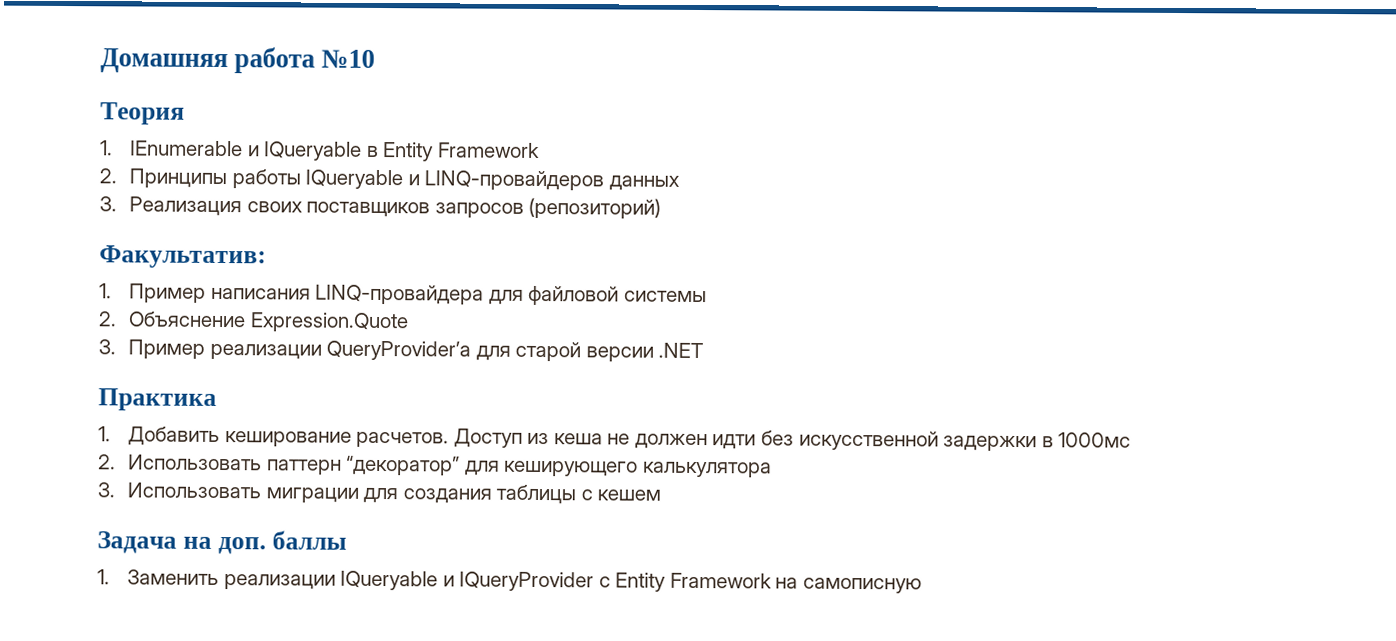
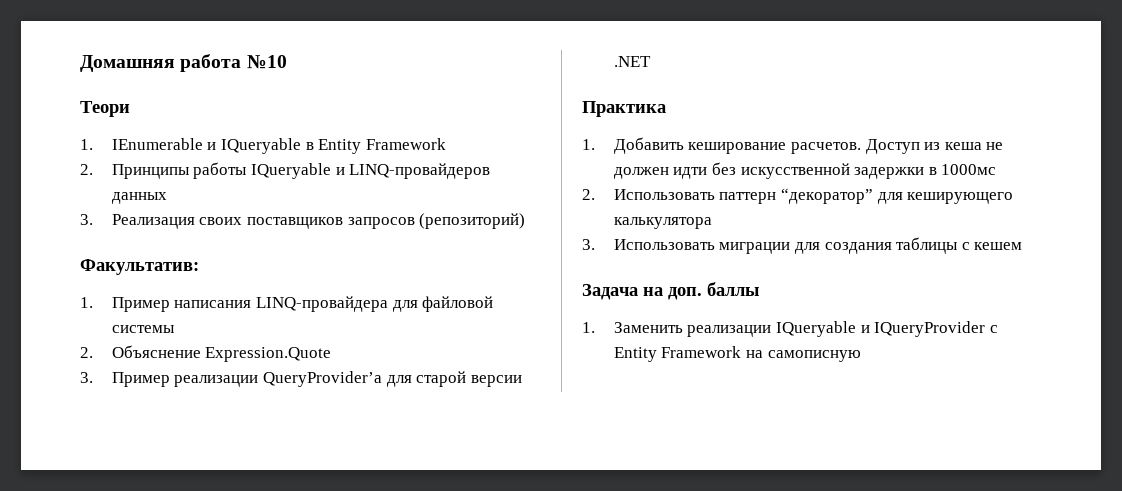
- Теория
+ Теори

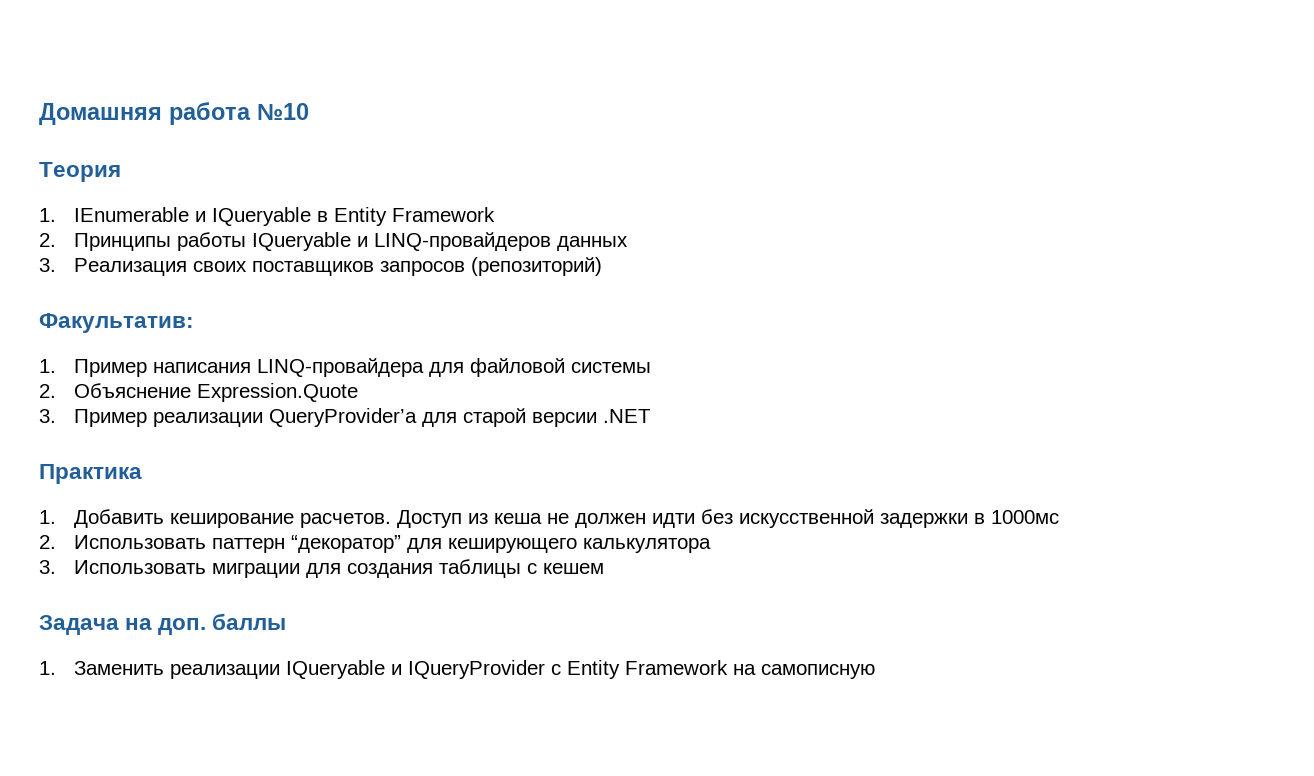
- Теори
+ Теория

